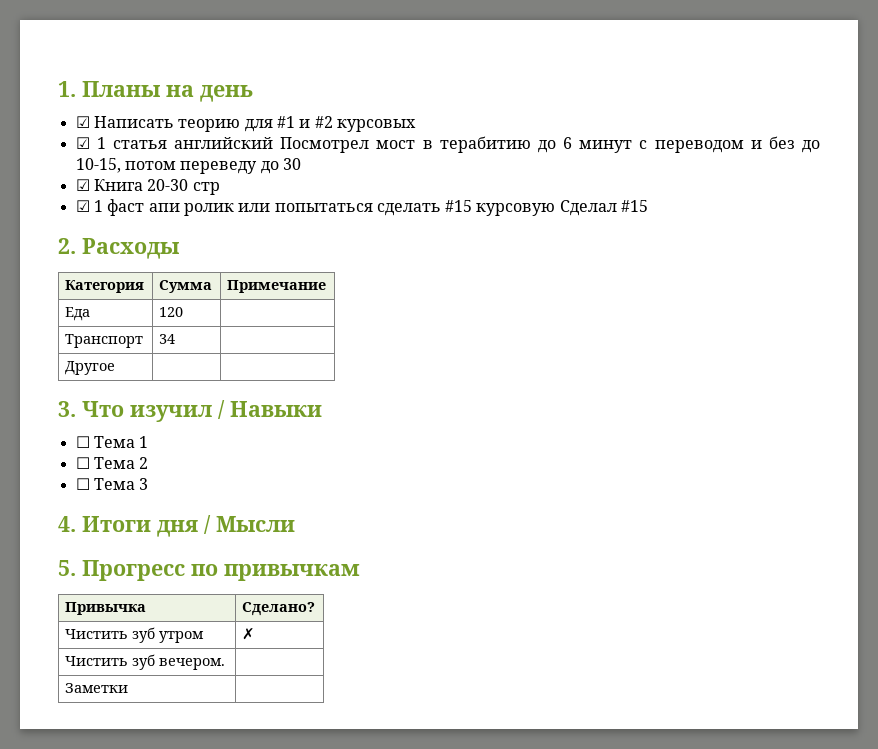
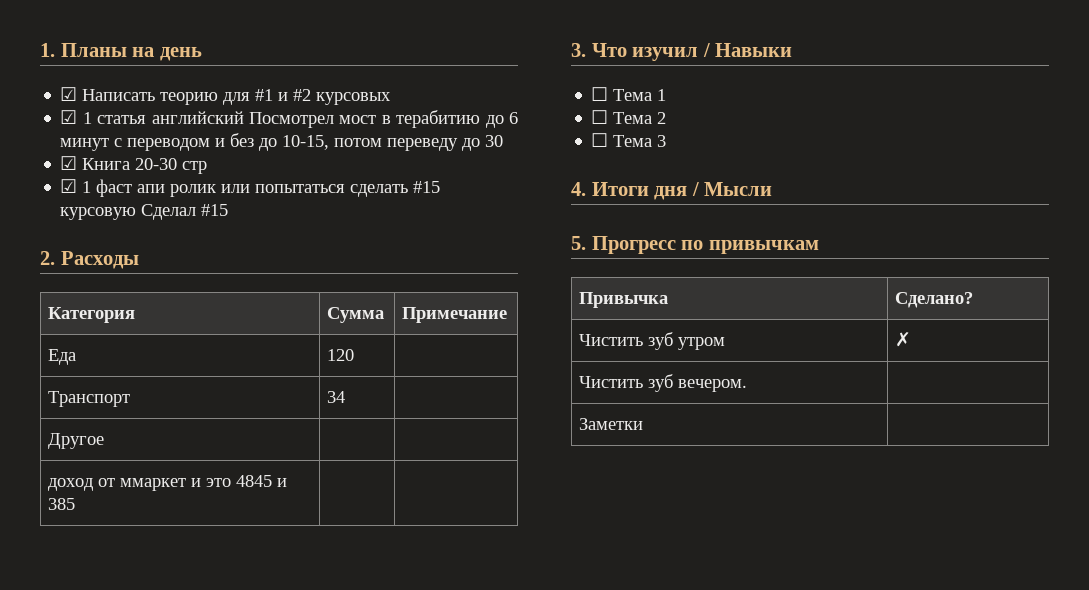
+ доход от ммаркет и это 4845 и 385 | |

